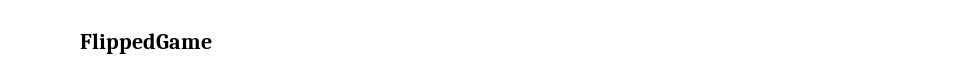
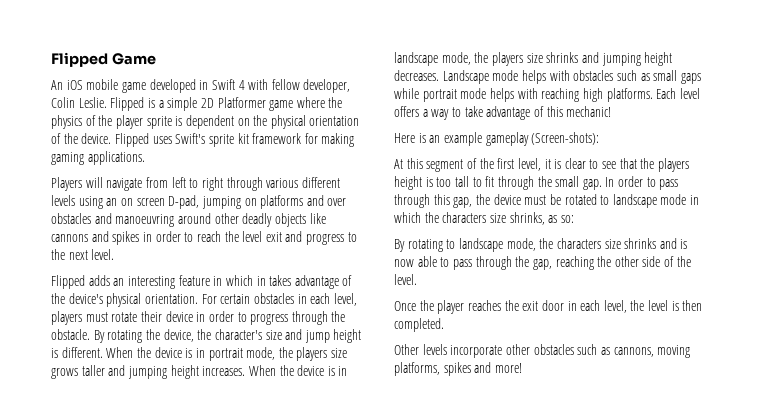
- FlippedGame
+ Flipped Game
+ An iOS mobile game developed in Swift 4 with fellow developer, Colin Leslie. Flipped is a simple 2D Platformer game where the physics of the player sprite is dependent on the physical orientation of the device. Flipped uses Swift's sprite kit framework for making gaming applications.
+ Players will navigate from left to right through various different levels using an on screen D-pad, jumping on platforms and over obstacles and manoeuvring around other deadly objects like cannons and spikes in order to reach the level exit and progress to the next level.
+ Flipped adds an interesting feature in which in takes advantage of the device's physical orientation. For certain obstacles in each level, players must rotate their device in order to progress through the obstacle. By rotating the device, the character's size and jump height is different. When the device is in portrait mode, the players size grows taller and jumping height increases. When the device is in landscape mode, the players size shrinks and jumping height decreases. Landscape mode helps with obstacles such as small gaps while portrait mode helps with reaching high platforms. Each level offers a way to take advantage of this mechanic!
+ Here is an example gameplay (Screen-shots):
+ At this segment of the first level, it is clear to see that the players height is too tall to fit through the small gap. In order to pass through this gap, the device must be rotated to landscape mode in which the characters size shrinks, as so:
+ By rotating to landscape mode, the characters size shrinks and is now able to pass through the gap, reaching the other side of the level.
+ Once the player reaches the exit door in each level, the level is then completed.
+ Other levels incorporate other obstacles such as cannons, moving platforms, spikes and more!

